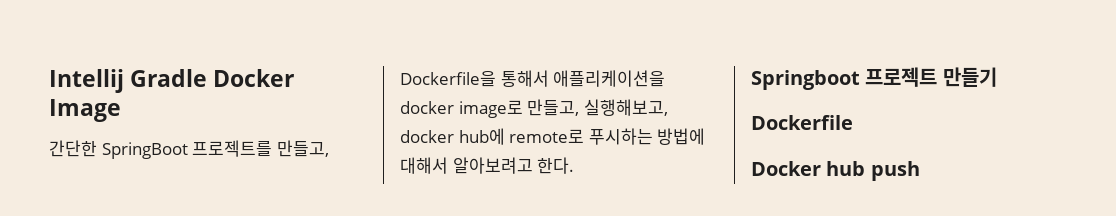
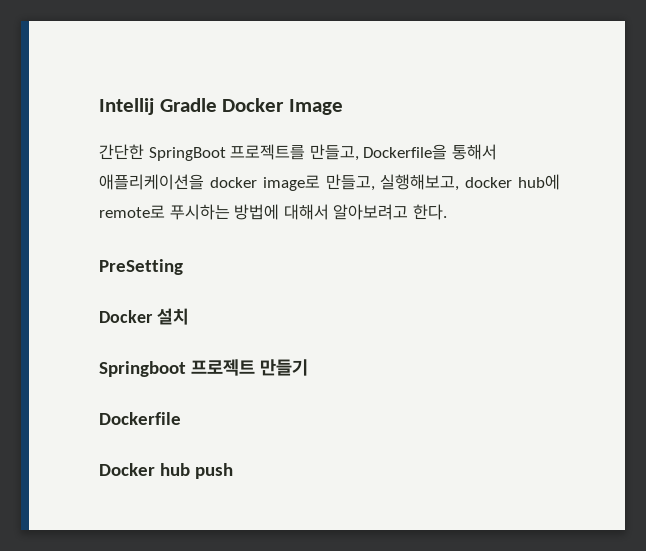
+ PreSetting
+ Docker 설치

